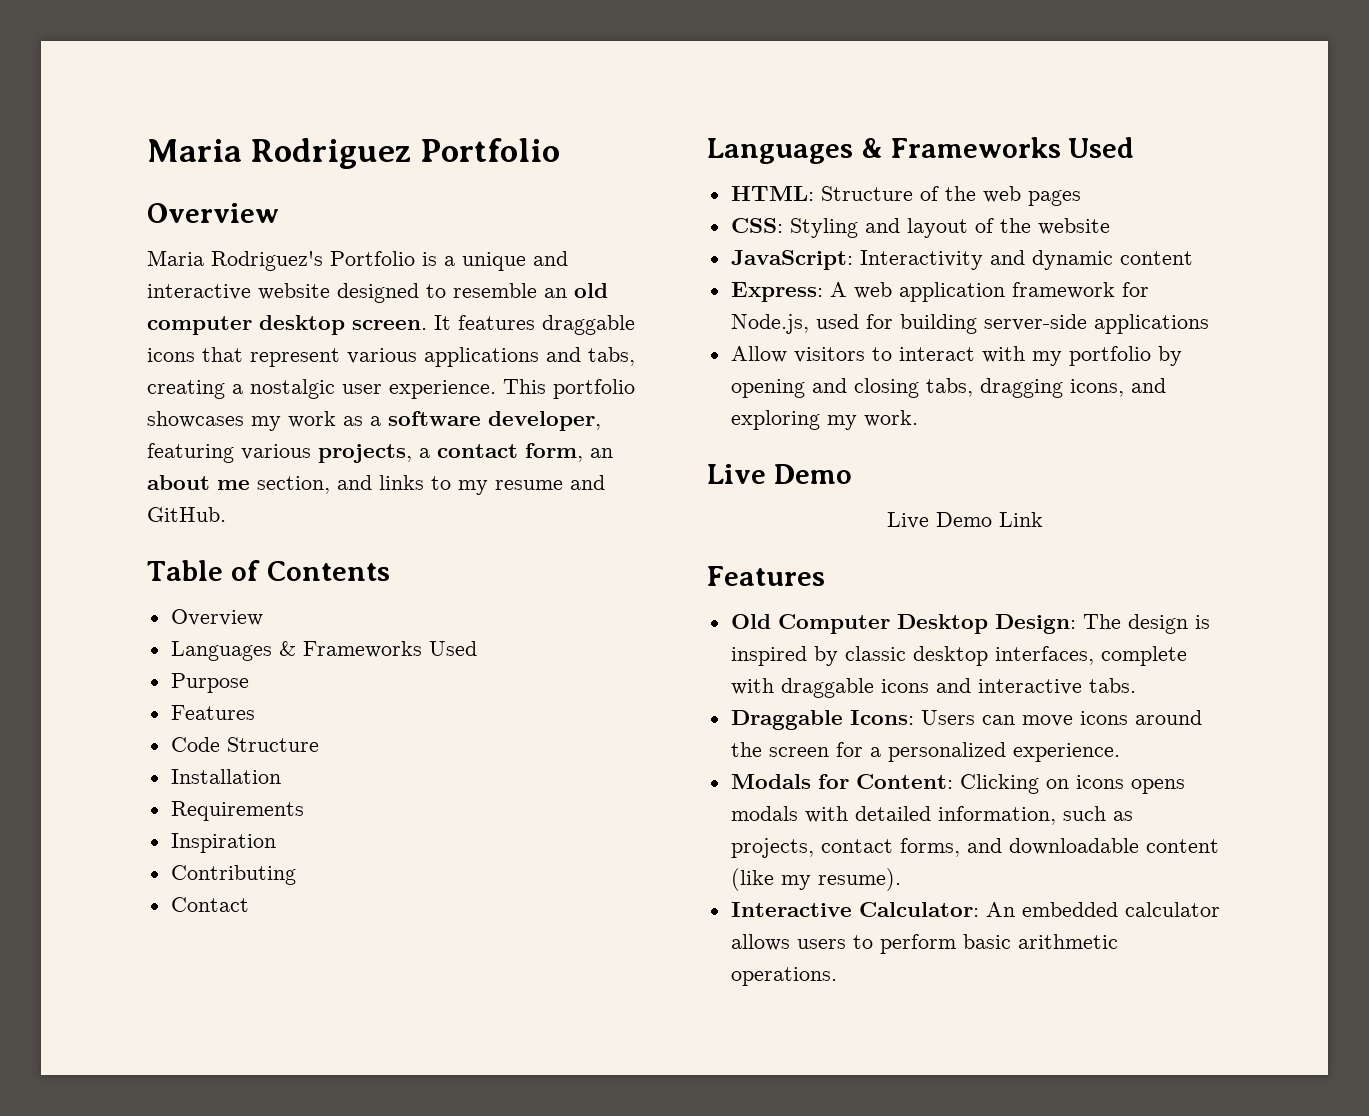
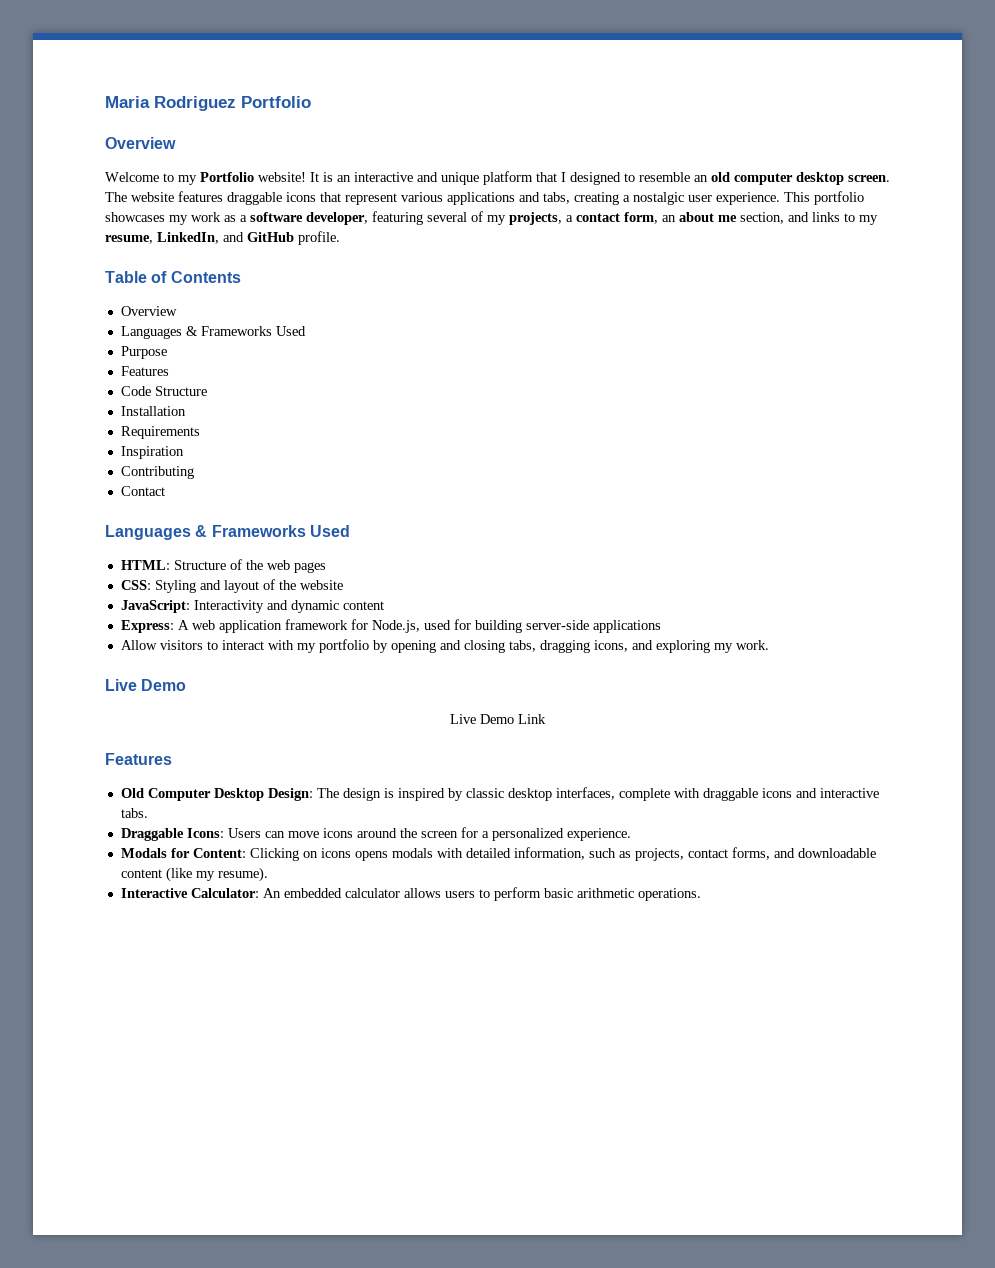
- Maria Rodriguez's Portfolio is a unique and interactive website designed to resemble an old computer desktop screen.
+ Welcome to my Portfolio website! It is an interactive and unique platform that I designed to resemble an old computer desktop screen.
- It features draggable icons that represent various applications and tabs, creating a nostalgic user experience.
+ The website features draggable icons that represent various applications and tabs, creating a nostalgic user experience.
- This portfolio showcases my work as a software developer, featuring various projects, a contact form, an about me section, and links to my resume and GitHub.
+ This portfolio showcases my work as a software developer, featuring several of my projects, a contact form, an about me section, and links to my resume, LinkedIn, and GitHub profile.

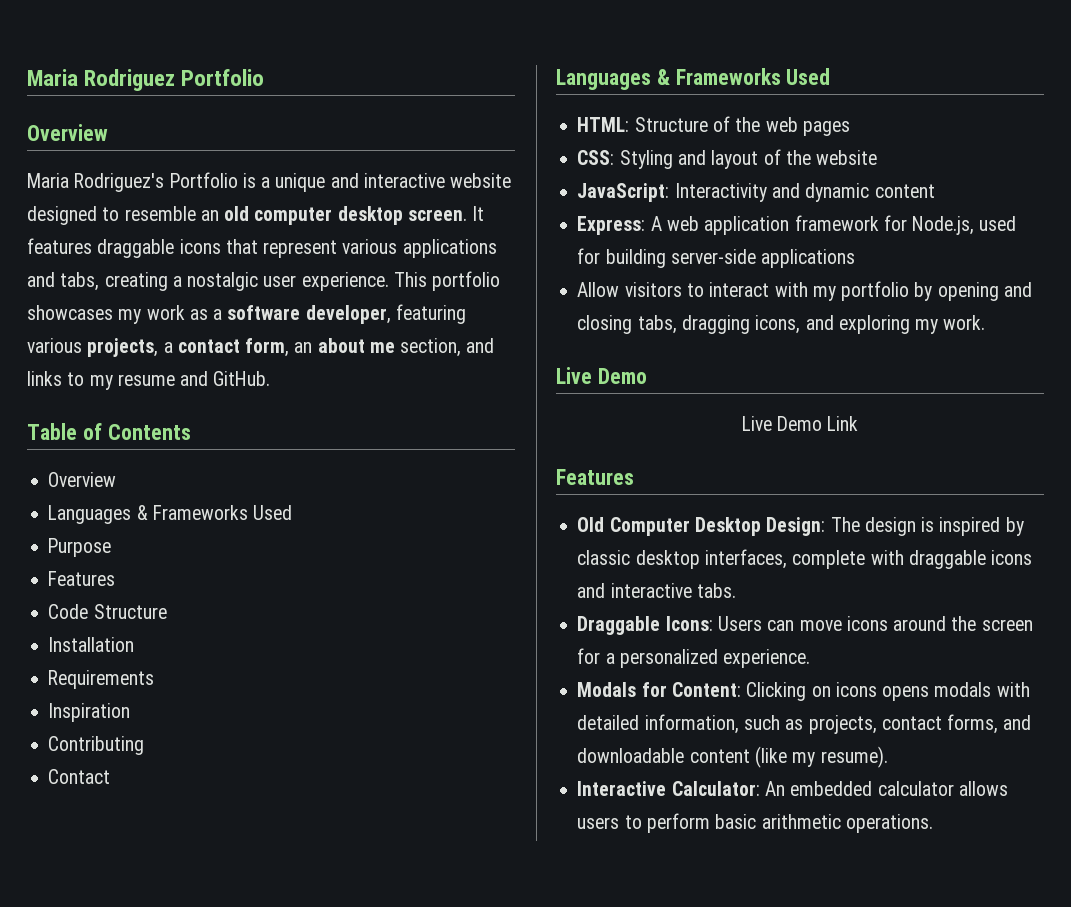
- Welcome to my Portfolio website! It is an interactive and unique platform that I designed to resemble an old computer desktop screen.
+ Maria Rodriguez's Portfolio is a unique and interactive website designed to resemble an old computer desktop screen.
- The website features draggable icons that represent various applications and tabs, creating a nostalgic user experience.
+ It features draggable icons that represent various applications and tabs, creating a nostalgic user experience.
- This portfolio showcases my work as a software developer, featuring several of my projects, a contact form, an about me section, and links to my resume, LinkedIn, and GitHub profile.
+ This portfolio showcases my work as a software developer, featuring various projects, a contact form, an about me section, and links to my resume and GitHub.

